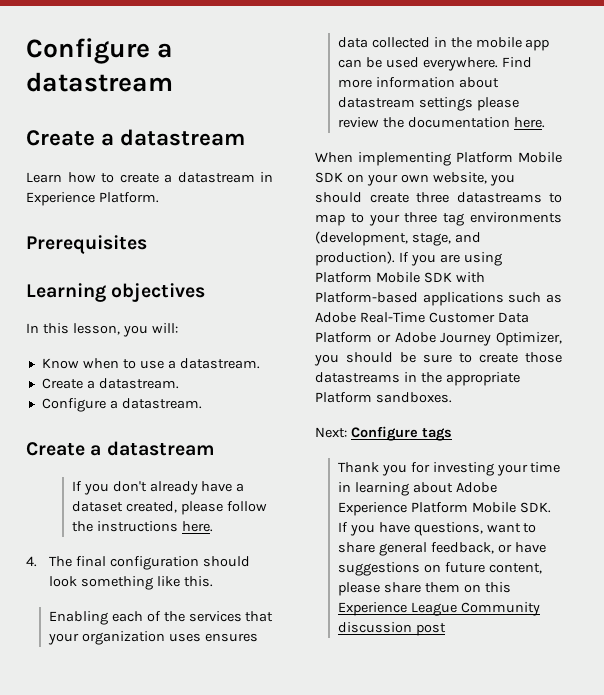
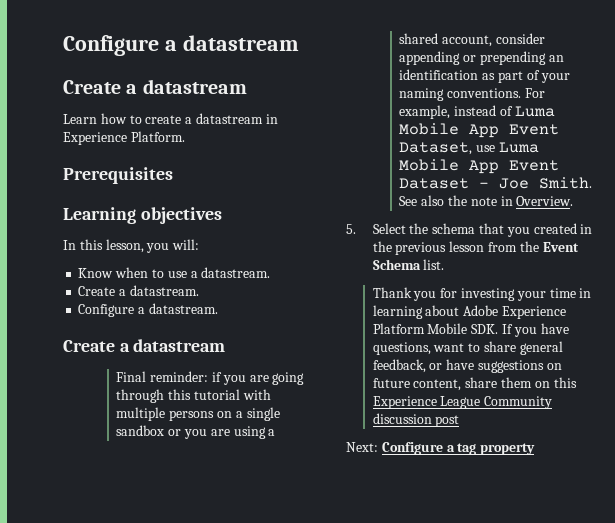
- If you don't already have a dataset created, please follow the instructions here.
- 4. The final configuration should look something like this.
- Enabling each of the services that your organization uses ensures data collected in the mobile app can be used everywhere. Find more information about datastream settings please review the documentation here.
- When implementing Platform Mobile SDK on your own website, you should create three datastreams to map to your three tag environments (development, stage, and production). If you are using Platform Mobile SDK with Platform-based applications such as Adobe Real-Time Customer Data Platform or Adobe Journey Optimizer, you should be sure to create those datastreams in the appropriate Platform sandboxes.
- Next: Configure tags
+ Final reminder: if you are going through this tutorial with multiple persons on a single sandbox or you are using a shared account, consider appending or prepending an identification as part of your naming conventions. For example, instead of Luma Mobile App Event Dataset, use Luma Mobile App Event Dataset - Joe Smith. See also the note in Overview.
+ 5. Select the schema that you created in the previous lesson from the Event Schema list.
- Thank you for investing your time in learning about Adobe Experience Platform Mobile SDK. If you have questions, want to share general feedback, or have suggestions on future content, please share them on this Experience League Community discussion post
+ Thank you for investing your time in learning about Adobe Experience Platform Mobile SDK. If you have questions, want to share general feedback, or have suggestions on future content, share them on this Experience League Community discussion post
+ Next: Configure a tag property

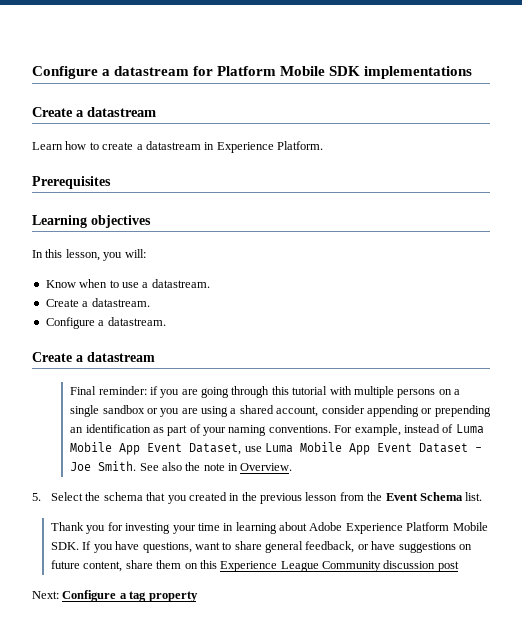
- Configure a datastream
+ Configure a datastream for Platform Mobile SDK implementations

